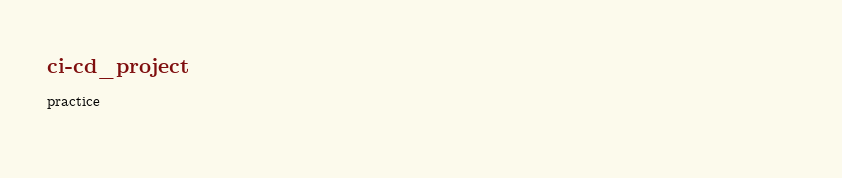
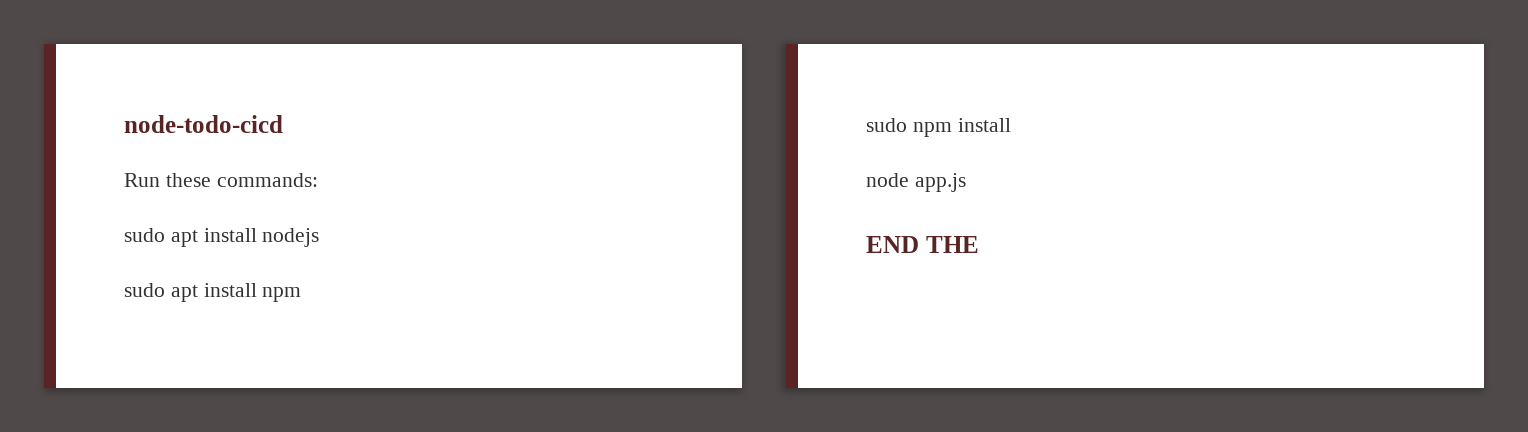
- ci-cd_project
- practice
+ node-todo-cicd
+ Run these commands:
+ sudo apt install nodejs
+ sudo apt install npm
+ sudo npm install
+ node app.js
+ END THE

